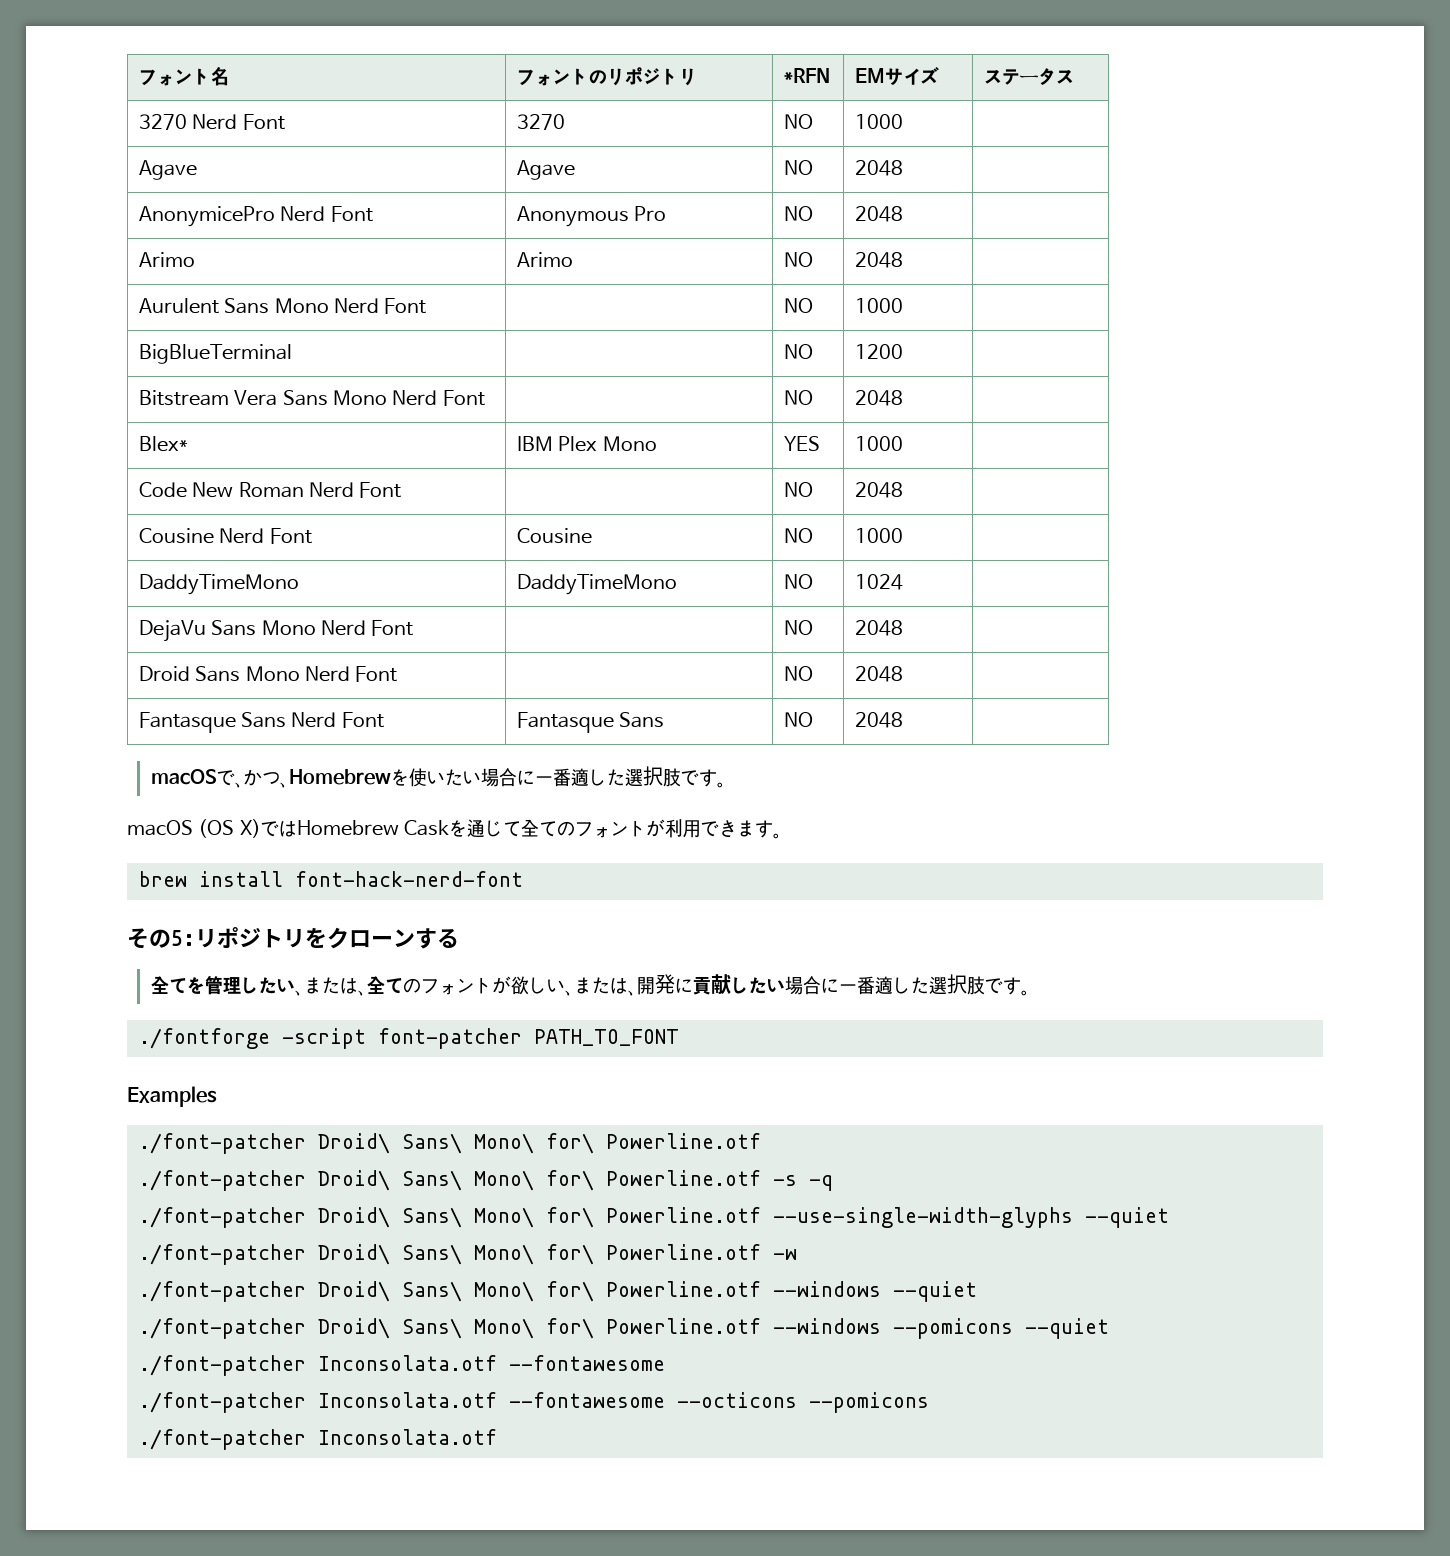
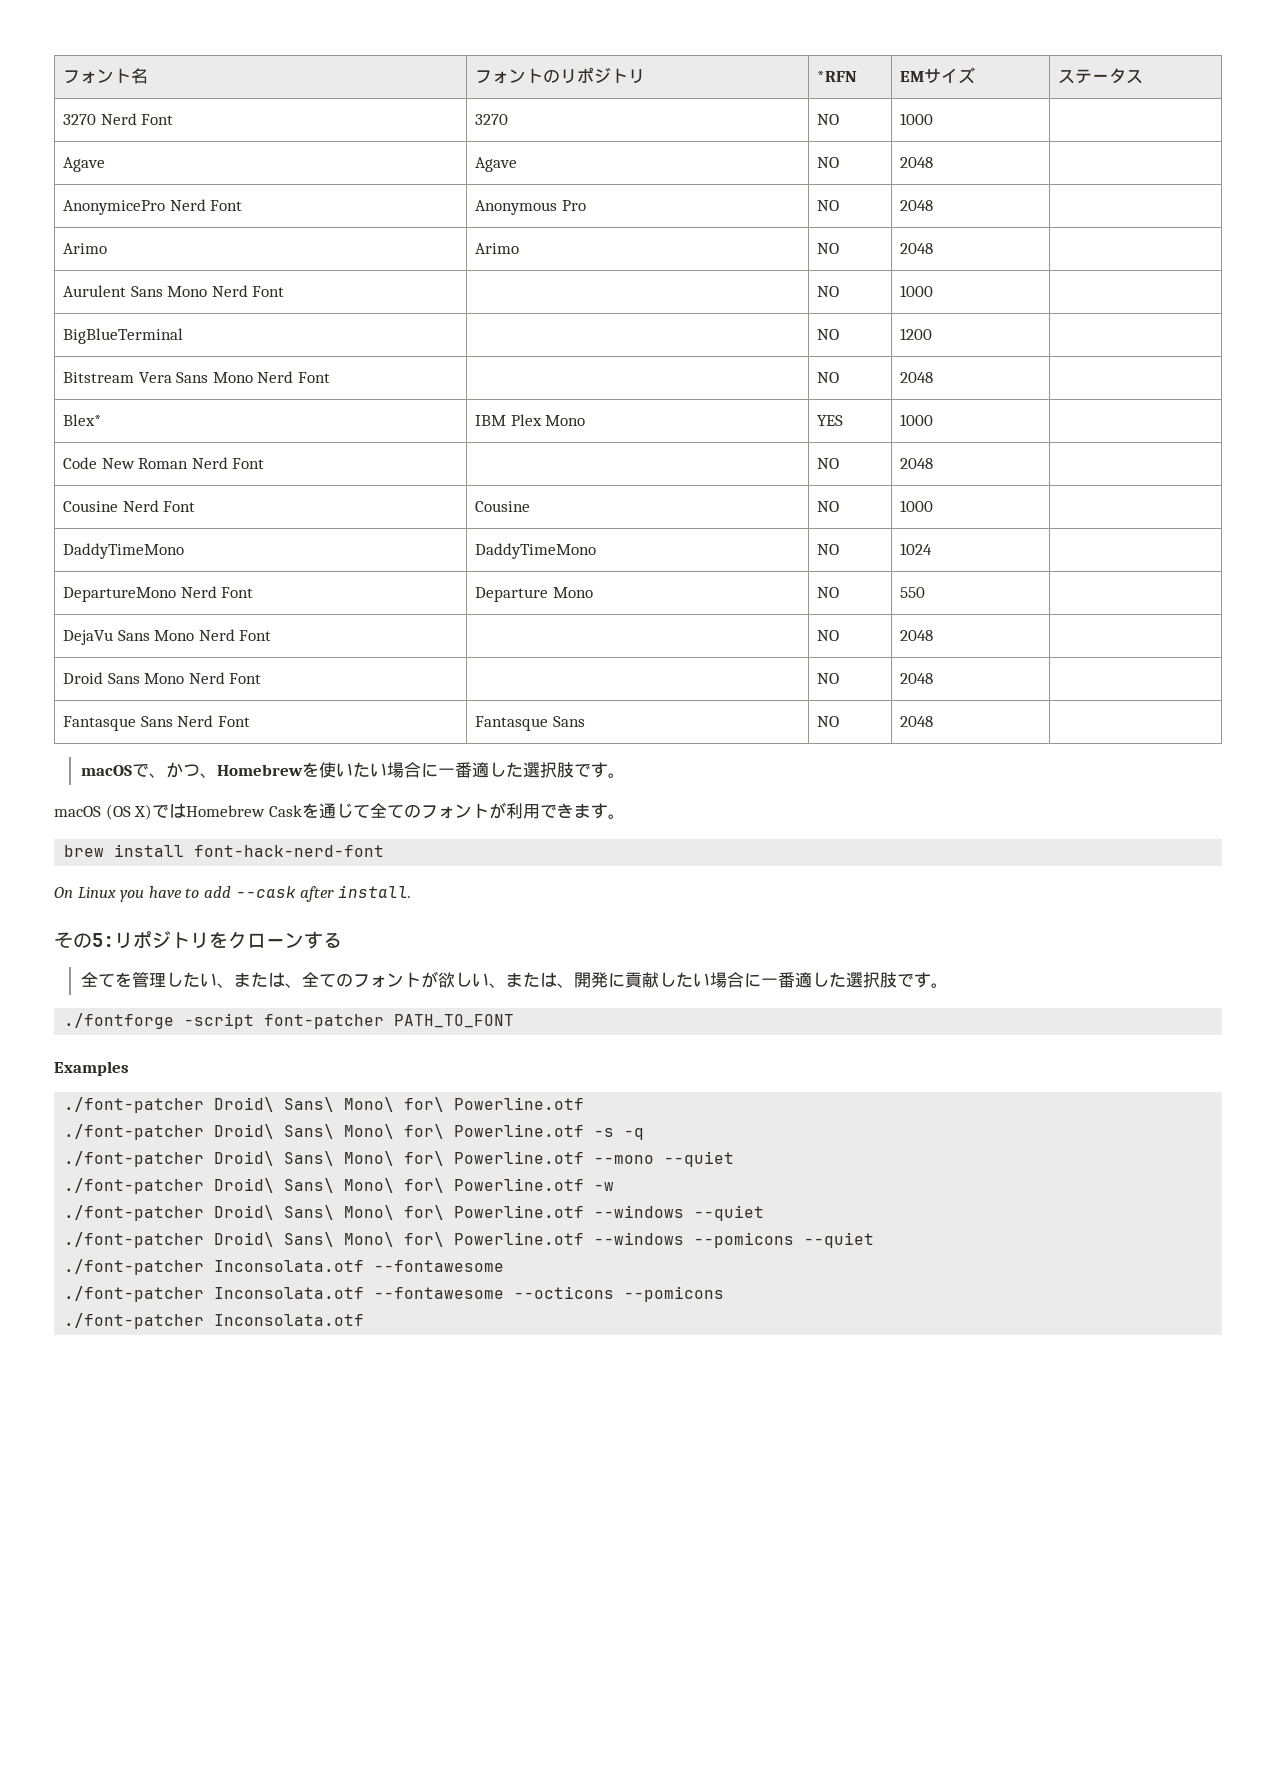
+ DepartureMono Nerd Font | Departure Mono | NO | 550 |
+ On Linux you have to add --cask after install.
- ./font-patcher Droid\ Sans\ Mono\ for\ Powerline.otf --use-single-width-glyphs --quiet
+ ./font-patcher Droid\ Sans\ Mono\ for\ Powerline.otf --mono --quiet

